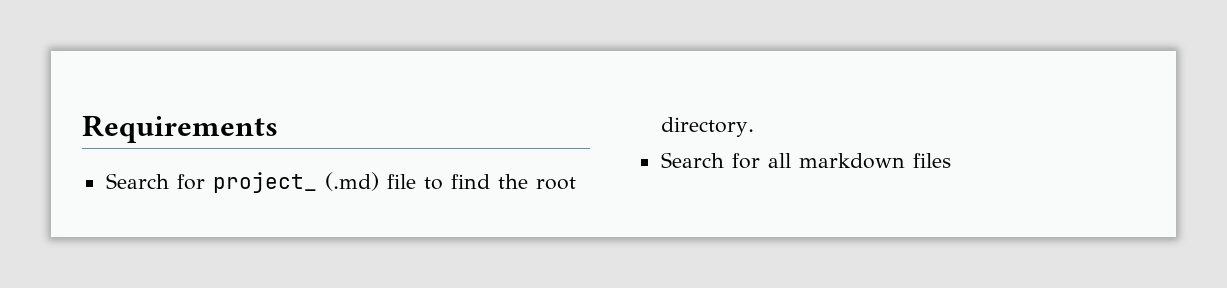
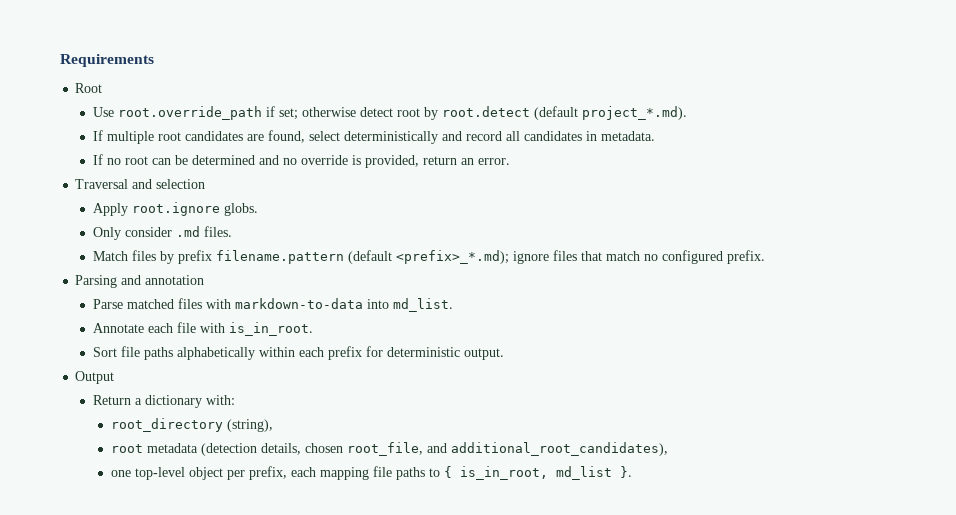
- Search for project_ (.md) file to find the root directory.
- Search for all markdown files
+ Root
+ Use root.override_path if set; otherwise detect root by root.detect (default project_*.md).
+ If multiple root candidates are found, select deterministically and record all candidates in metadata.
+ If no root can be determined and no override is provided, return an error.
+ Traversal and selection
+ Apply root.ignore globs.
+ Only consider .md files.
+ Match files by prefix filename.pattern (default <prefix>_*.md); ignore files that match no configured prefix.
+ Parsing and annotation
+ Parse matched files with markdown-to-data into md_list.
+ Annotate each file with is_in_root.
+ Sort file paths alphabetically within each prefix for deterministic output.
+ Output
+ Return a dictionary with:
+ root_directory (string),
+ root metadata (detection details, chosen root_file, and additional_root_candidates),
+ one top-level object per prefix, each mapping file paths to { is_in_root, md_list }.

